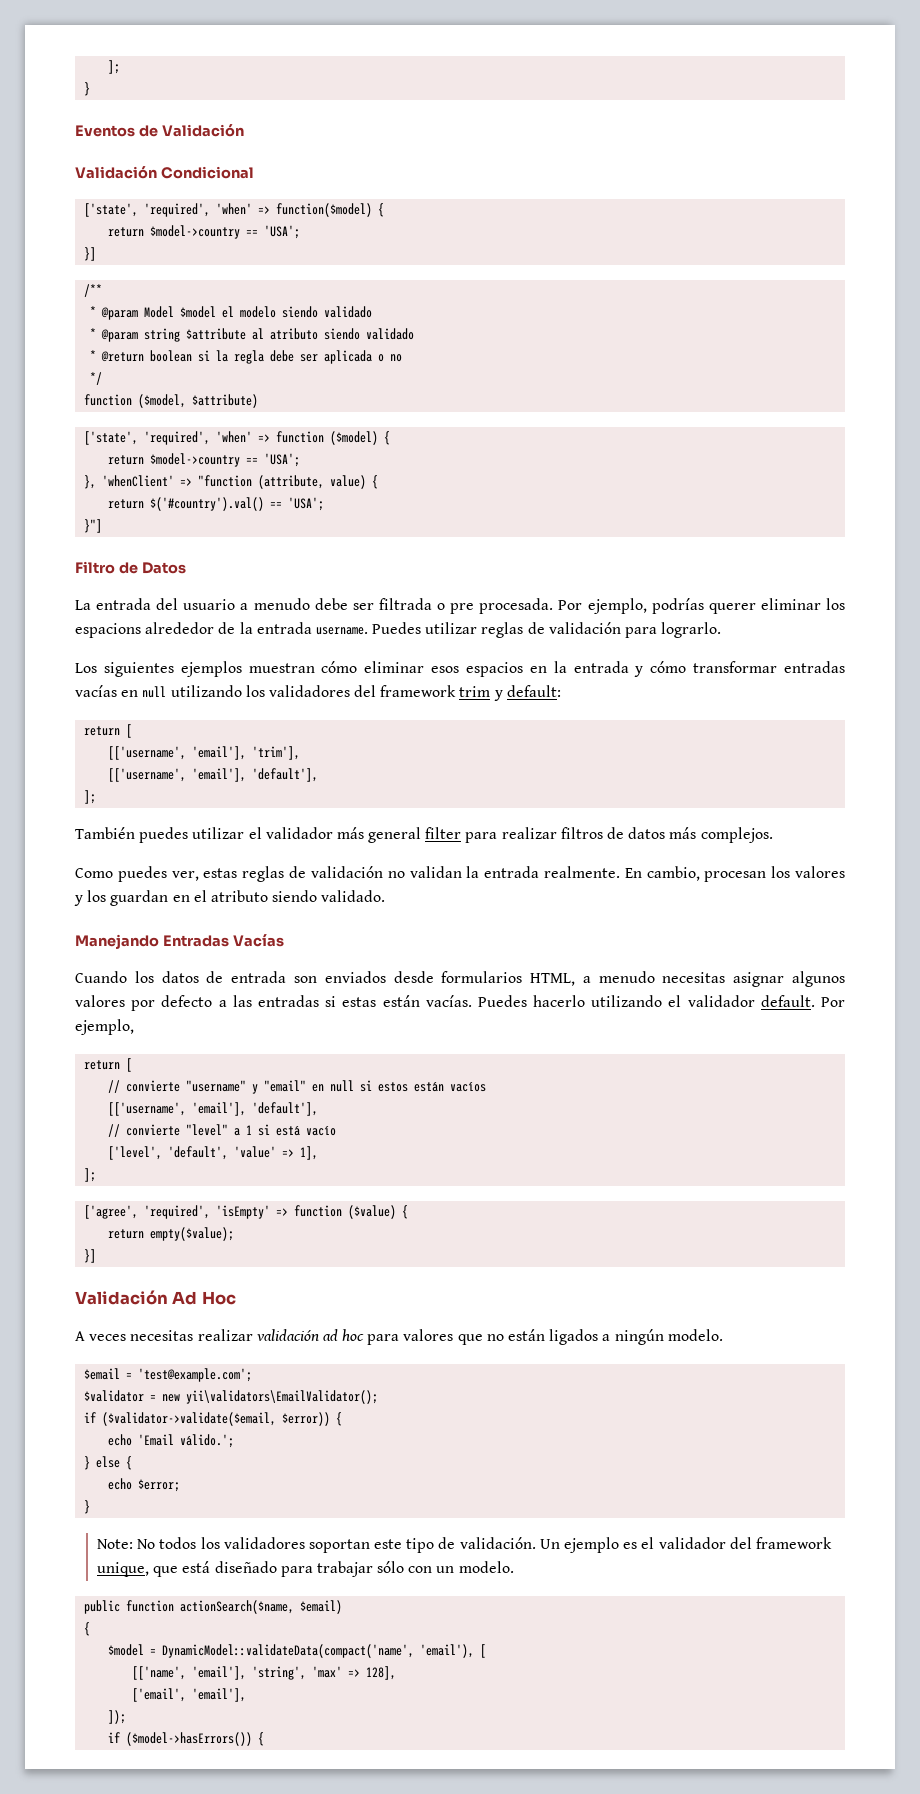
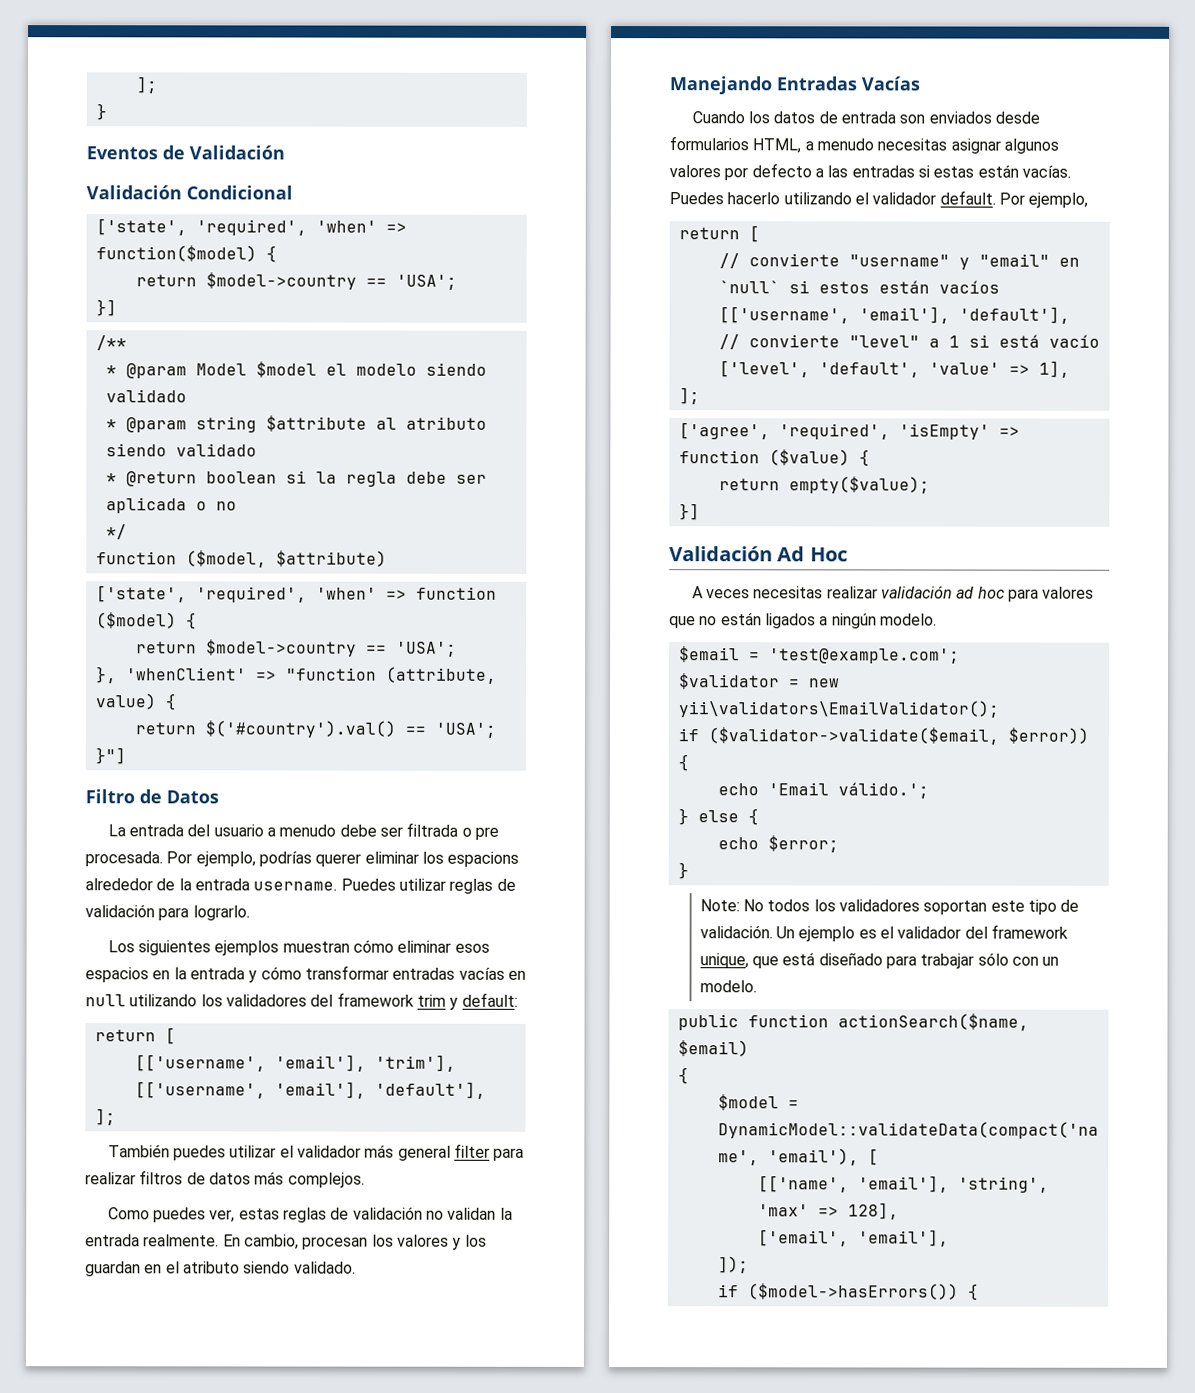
- // convierte "username" y "email" en null si estos están vacíos
+ // convierte "username" y "email" en `null` si estos están vacíos

